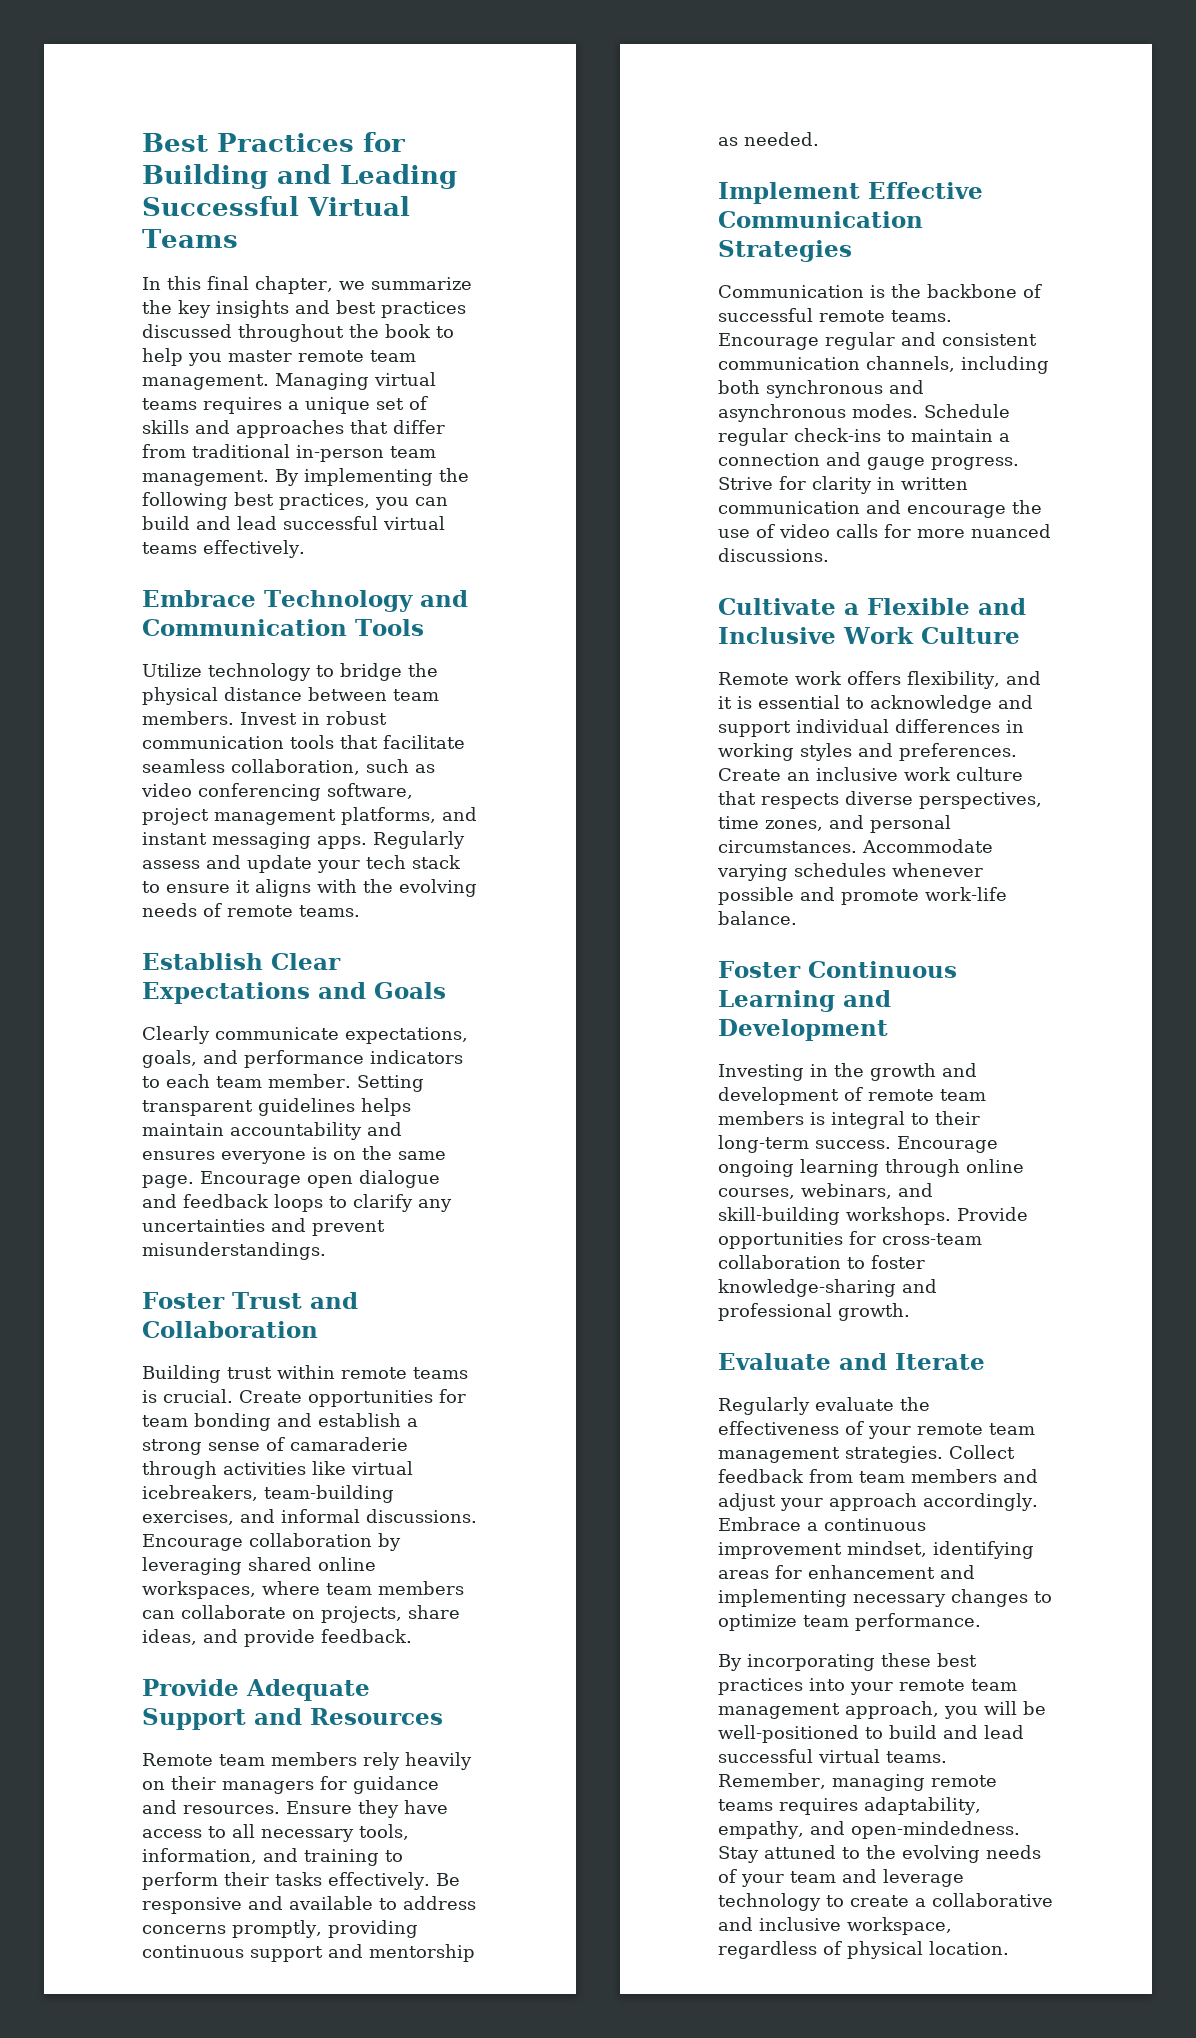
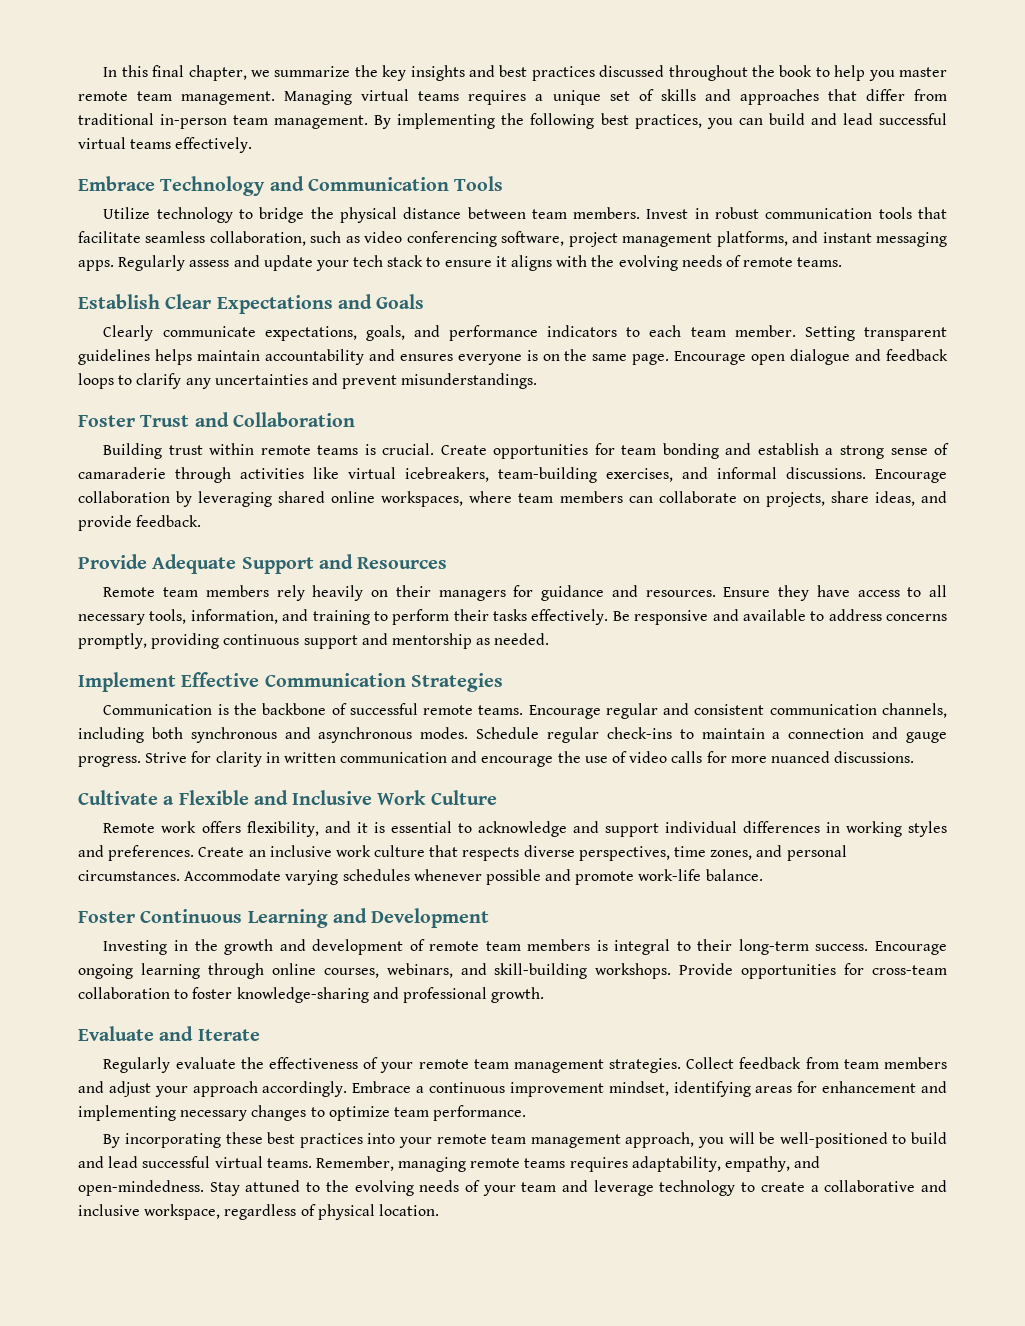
- Best Practices for Building and Leading Successful Virtual Teams

